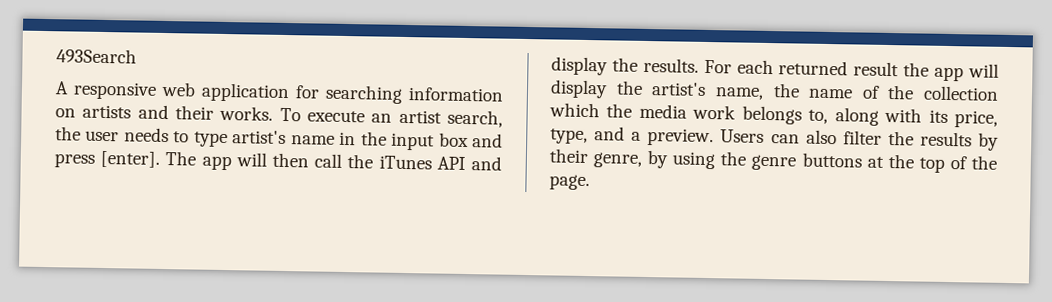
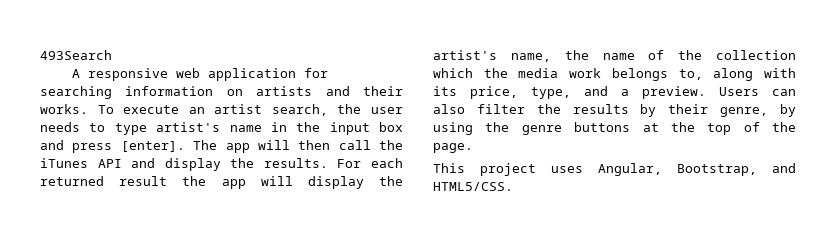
+ This project uses Angular, Bootstrap, and HTML5/CSS.

